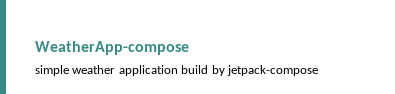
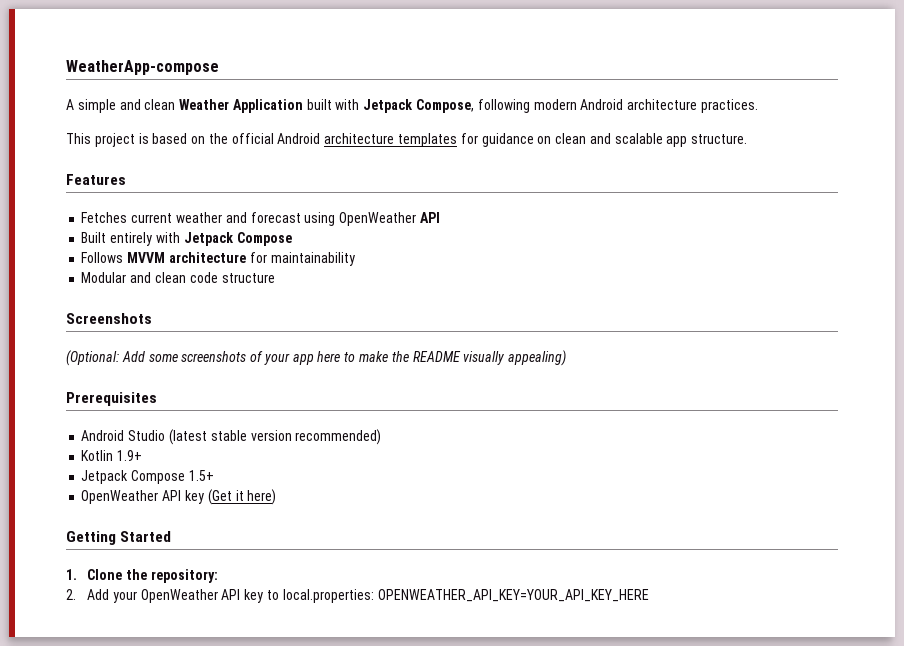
- simple weather application build by jetpack-compose
+ A simple and clean Weather Application built with Jetpack Compose, following modern Android architecture practices.
+ This project is based on the official Android architecture templates for guidance on clean and scalable app structure.
+ Features
+ Fetches current weather and forecast using OpenWeather API
+ Built entirely with Jetpack Compose
+ Follows MVVM architecture for maintainability
+ Modular and clean code structure
+ Screenshots
+ (Optional: Add some screenshots of your app here to make the README visually appealing)
+ Prerequisites
+ Android Studio (latest stable version recommended)
+ Kotlin 1.9+
+ Jetpack Compose 1.5+
+ OpenWeather API key (Get it here)
+ Getting Started
+ 1. Clone the repository:
+ 2. Add your OpenWeather API key to local.properties: OPENWEATHER_API_KEY=YOUR_API_KEY_HERE

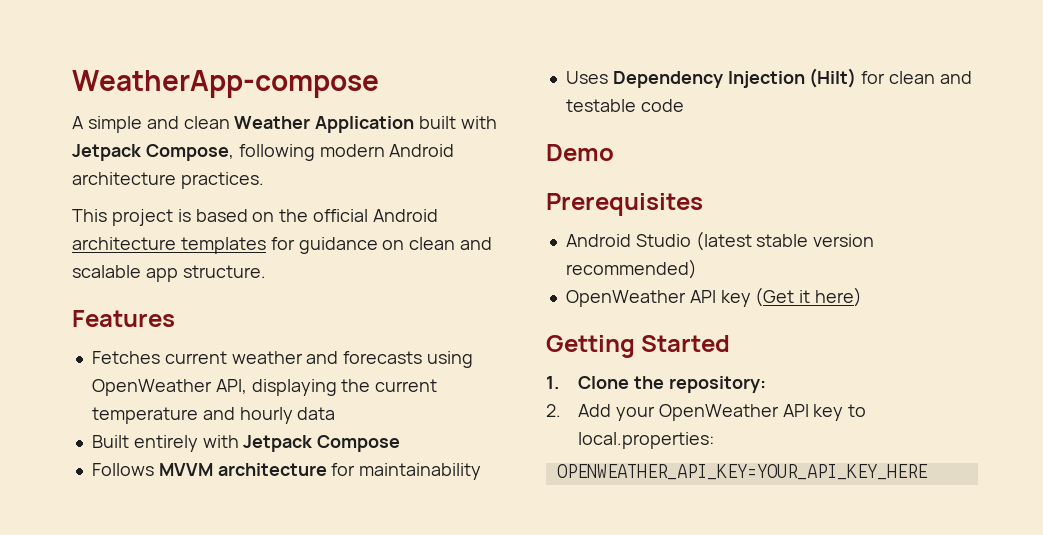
- Fetches current weather and forecast using OpenWeather API
+ Fetches current weather and forecasts using OpenWeather API, displaying the current temperature and hourly data
- Modular and clean code structure
- Screenshots
- (Optional: Add some screenshots of your app here to make the README visually appealing)
+ Uses Dependency Injection (Hilt) for clean and testable code
+ Demo
- Kotlin 1.9+
- Jetpack Compose 1.5+
- 2. Add your OpenWeather API key to local.properties: OPENWEATHER_API_KEY=YOUR_API_KEY_HERE
+ 2. Add your OpenWeather API key to local.properties:
+ OPENWEATHER_API_KEY=YOUR_API_KEY_HERE

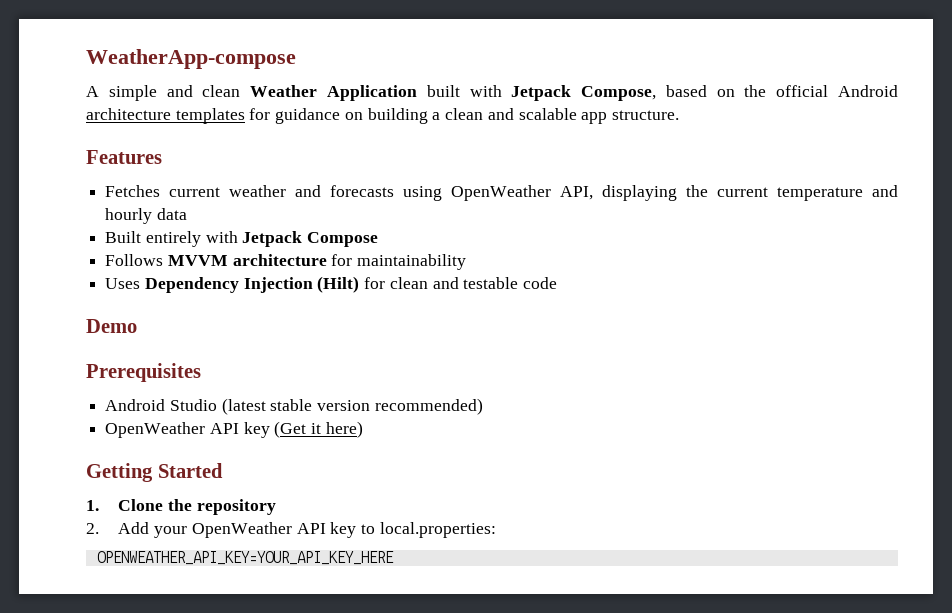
- A simple and clean Weather Application built with Jetpack Compose, following modern Android architecture practices.
- This project is based on the official Android architecture templates for guidance on clean and scalable app structure.
+ A simple and clean Weather Application built with Jetpack Compose, based on the official Android architecture templates for guidance on building a clean and scalable app structure.
- 1. Clone the repository:
+ 1. Clone the repository

